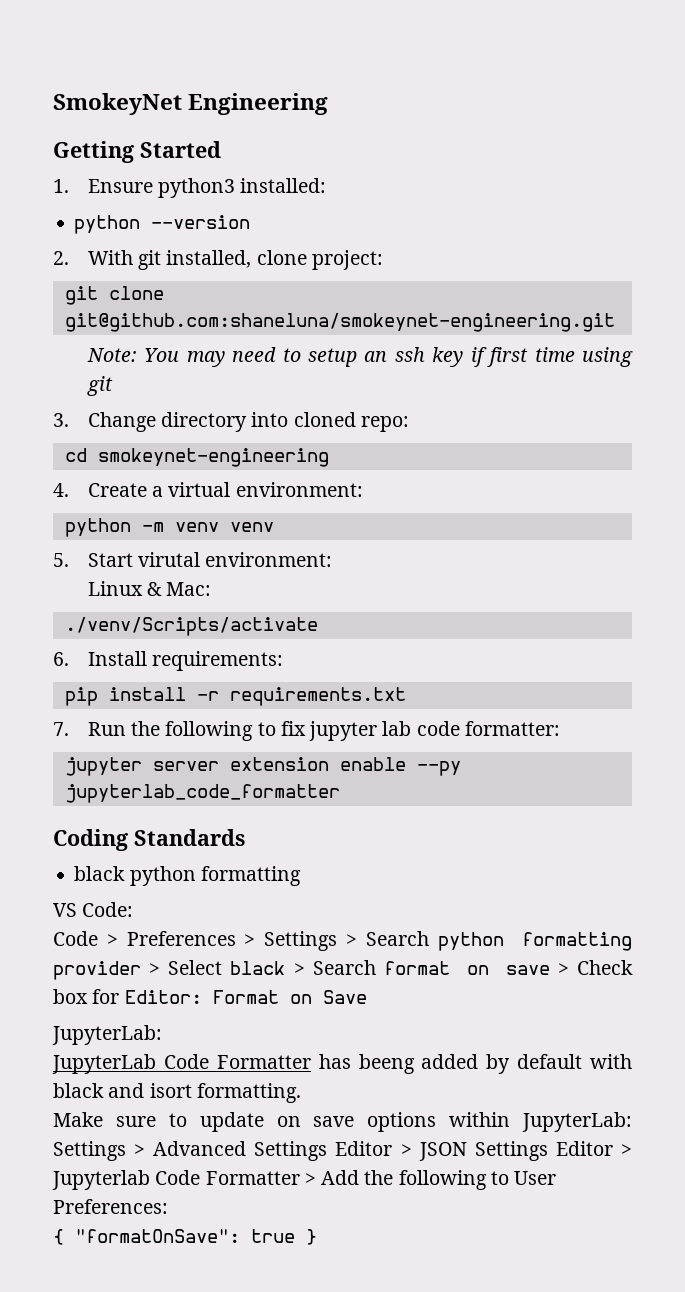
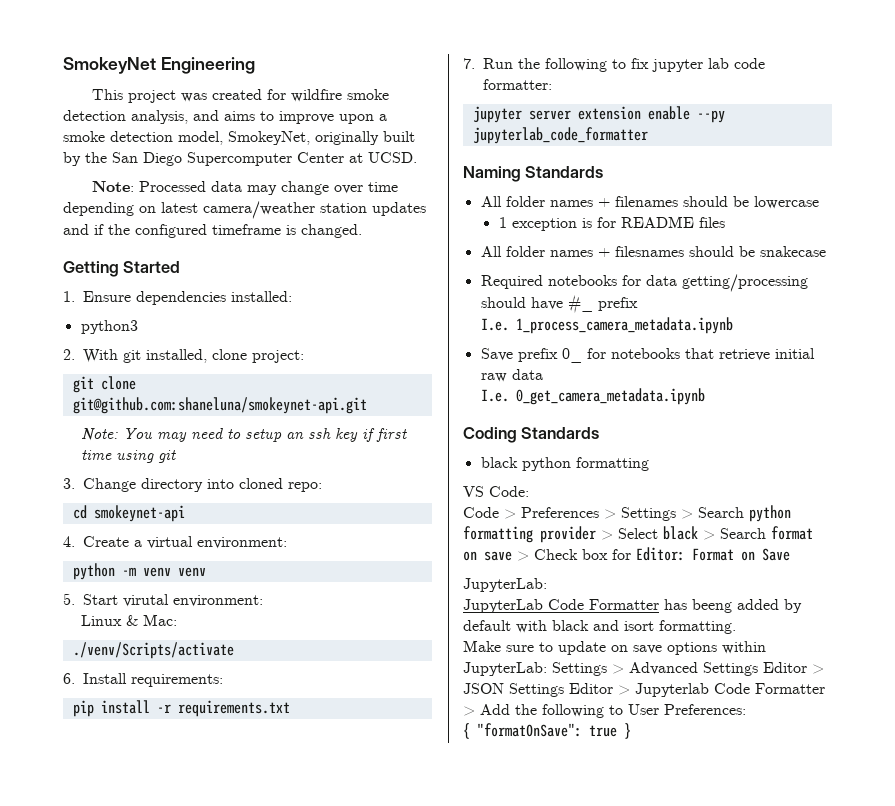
+ This project was created for wildfire smoke detection analysis, and aims to improve upon a smoke detection model, SmokeyNet, originally built by the San Diego Supercomputer Center at UCSD.
+ Note: Processed data may change over time depending on latest camera/weather station updates and if the configured timeframe is changed.
- 1. Ensure python3 installed:
+ 1. Ensure dependencies installed:
- python --version
+ python3
- git clone git@github.com:shaneluna/smokeynet-engineering.git
+ git clone git@github.com:shaneluna/smokeynet-api.git
- cd smokeynet-engineering
+ cd smokeynet-api
+ Naming Standards
+ All folder names + filenames should be lowercase
+ 1 exception is for README files
+ All folder names + filesnames should be snakecase
+ Required notebooks for data getting/processing should have #_ prefix
+ I.e. 1_process_camera_metadata.ipynb
+ Save prefix 0_ for notebooks that retrieve initial raw data
+ I.e. 0_get_camera_metadata.ipynb

